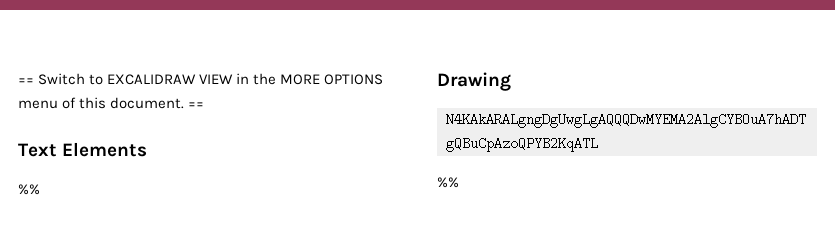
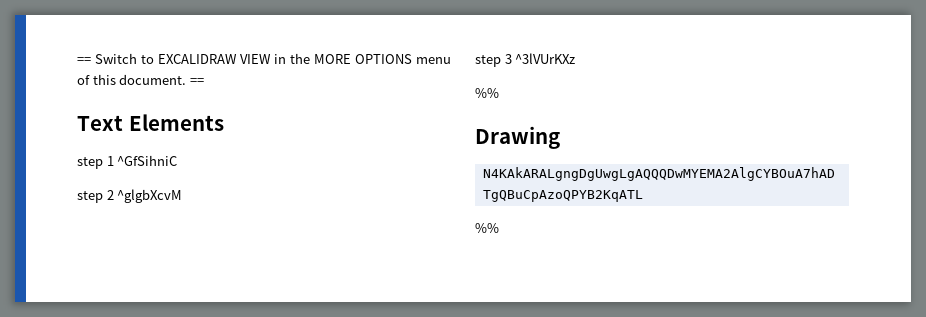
+ step 1 ^GfSihniC
+ step 2 ^glgbXcvM
+ step 3 ^3lVUrKXz

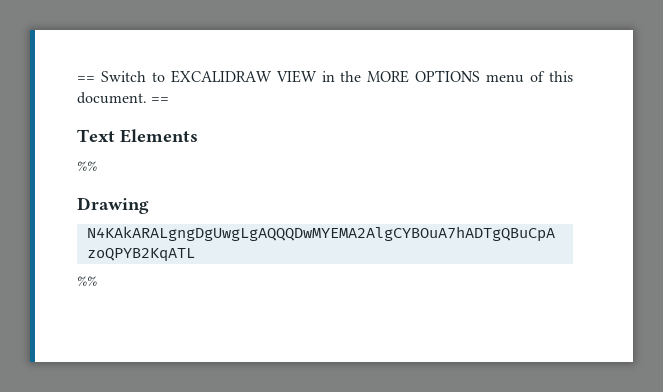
- step 1 ^GfSihniC
- step 2 ^glgbXcvM
- step 3 ^3lVUrKXz

